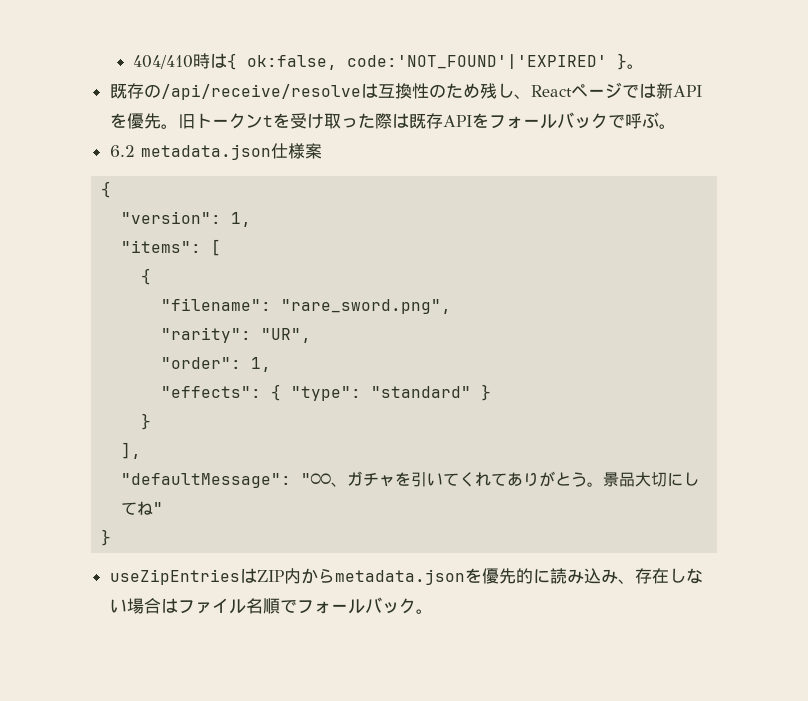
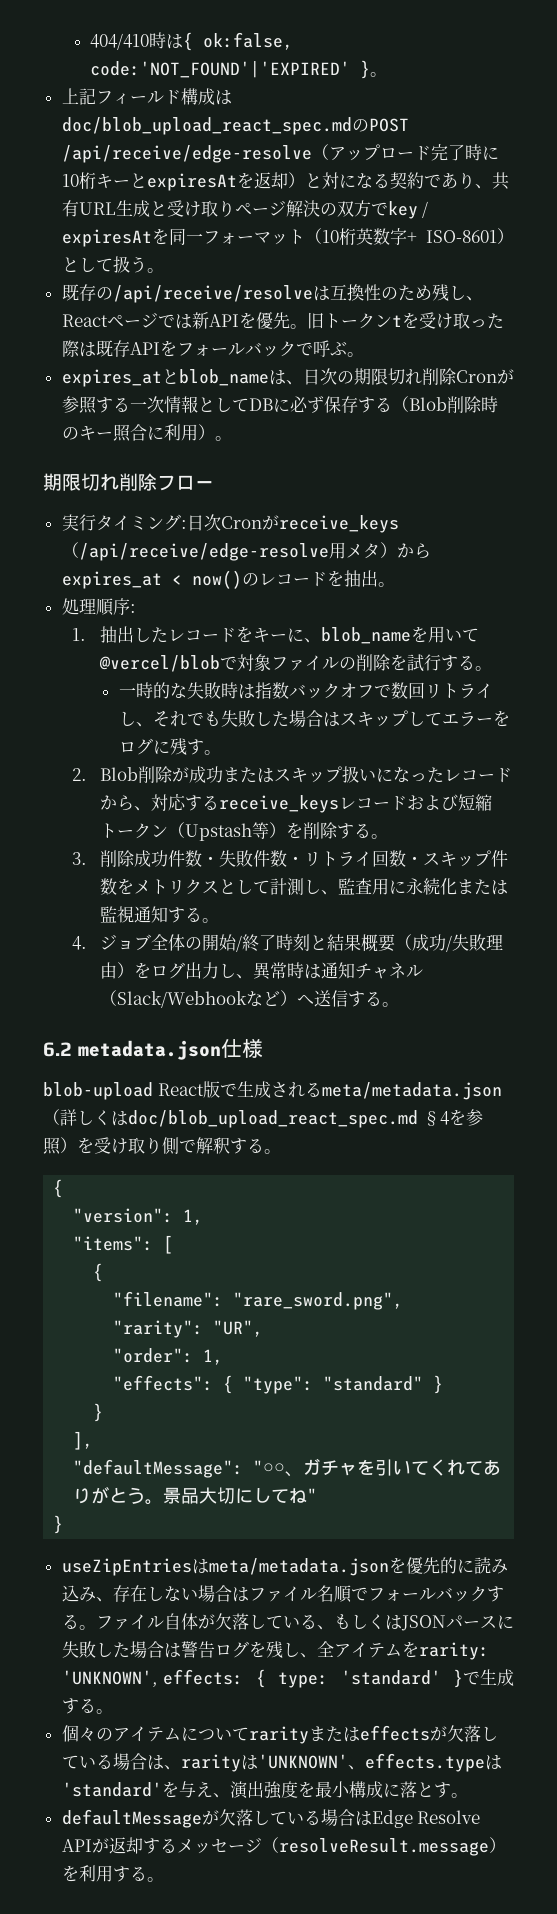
+ 上記フィールド構成はdoc/blob_upload_react_spec.mdのPOST /api/receive/edge-resolve（アップロード完了時に10桁キーとexpiresAtを返却）と対になる契約であり、共有URL生成と受け取りページ解決の双方でkey / expiresAtを同一フォーマット（10桁英数字+ ISO-8601）として扱う。
- 6.2 metadata.json仕様案
+ expires_atとblob_nameは、日次の期限切れ削除Cronが参照する一次情報としてDBに必ず保存する（Blob削除時のキー照合に利用）。
+ 期限切れ削除フロー
+ 実行タイミング:日次Cronがreceive_keys（/api/receive/edge-resolve用メタ）からexpires_at < now()のレコードを抽出。
+ 処理順序:
+ 1.抽出したレコードをキーに、blob_nameを用いて@vercel/blobで対象ファイルの削除を試行する。
+ 一時的な失敗時は指数バックオフで数回リトライし、それでも失敗した場合はスキップしてエラーをログに残す。
+ 2. Blob削除が成功またはスキップ扱いになったレコードから、対応するreceive_keysレコードおよび短縮トークン（Upstash等）を削除する。
+ 3.削除成功件数・失敗件数・リトライ回数・スキップ件数をメトリクスとして計測し、監査用に永続化または監視通知する。
+ 4.ジョブ全体の開始/終了時刻と結果概要（成功/失敗理由）をログ出力し、異常時は通知チャネル（Slack/Webhookなど）へ送信する。
+ 6.2 metadata.json仕様
+ blob-upload React版で生成されるmeta/metadata.json（詳しくはdoc/blob_upload_react_spec.md §4を参照）を受け取り側で解釈する。
- useZipEntriesはZIP内からmetadata.jsonを優先的に読み込み、存在しない場合はファイル名順でフォールバック。
+ useZipEntriesはmeta/metadata.jsonを優先的に読み込み、存在しない場合はファイル名順でフォールバックする。ファイル自体が欠落している、もしくはJSONパースに失敗した場合は警告ログを残し、全アイテムをrarity: 'UNKNOWN', effects: { type: 'standard' }で生成する。
+ 個々のアイテムについてrarityまたはeffectsが欠落している場合は、rarityは'UNKNOWN'、effects.typeは'standard'を与え、演出強度を最小構成に落とす。
+ defaultMessageが欠落している場合はEdge Resolve APIが返却するメッセージ（resolveResult.message）を利用する。

